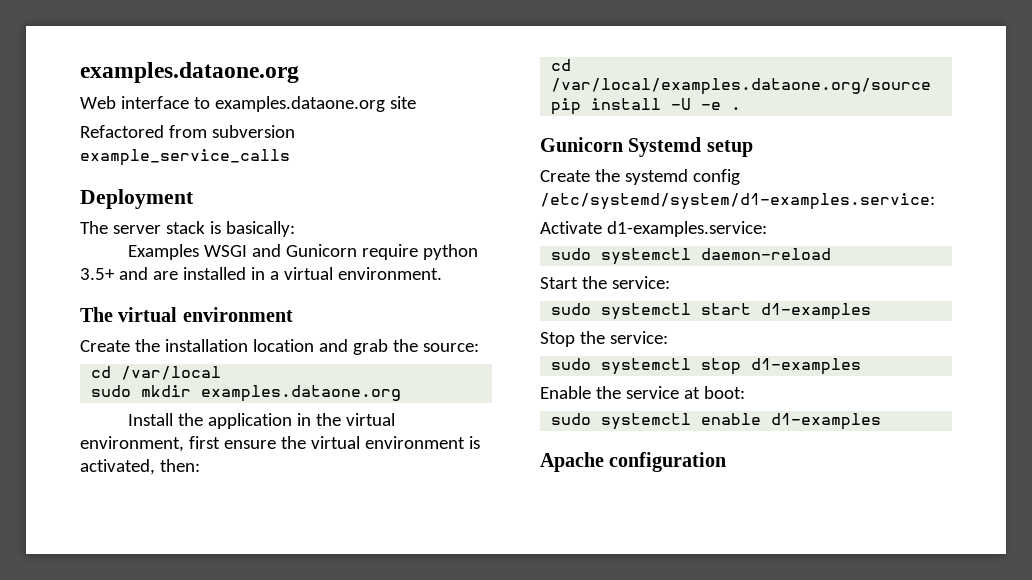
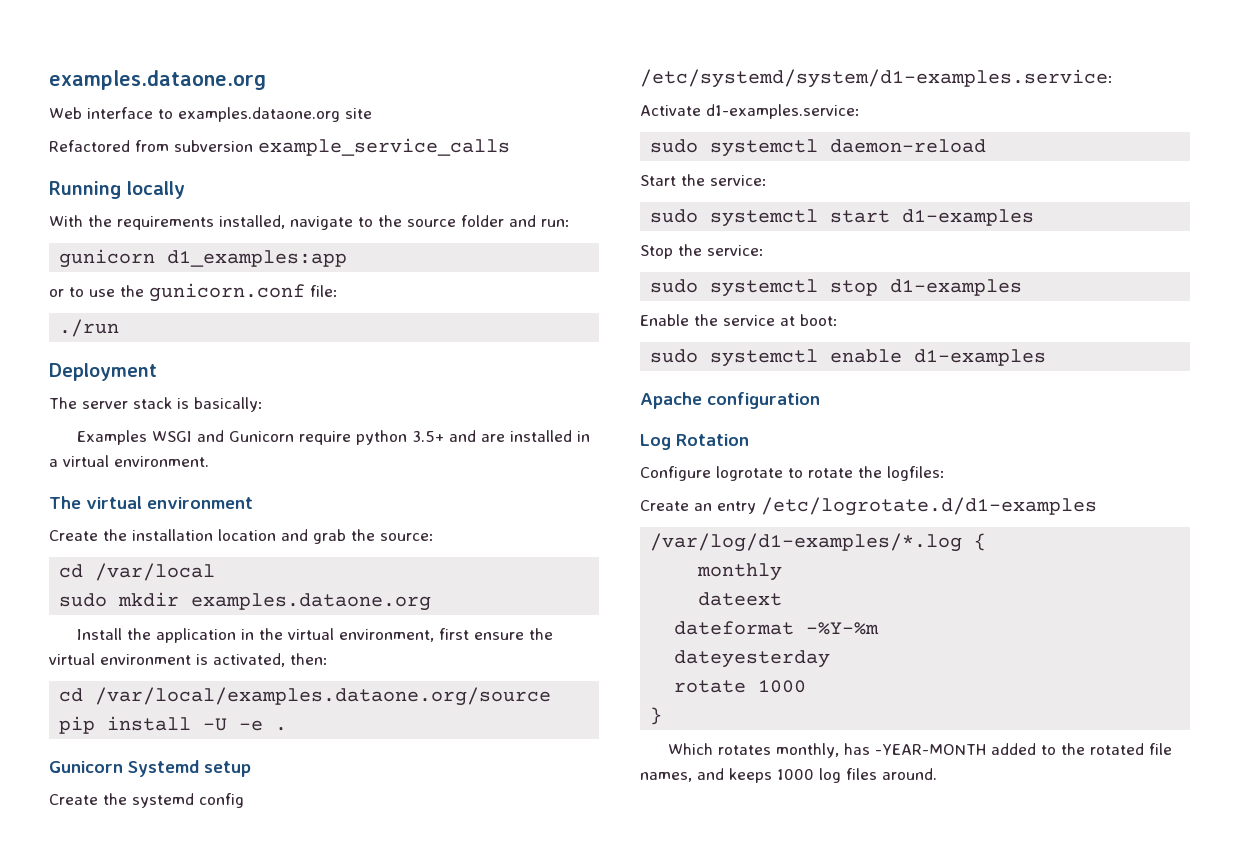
+ Running locally
+ With the requirements installed, navigate to the source folder and run:
+ gunicorn d1_examples:app
+ or to use the gunicorn.conf file:
+ ./run
+ Log Rotation
+ Configure logrotate to rotate the logfiles:
+ Create an entry /etc/logrotate.d/d1-examples
+ /var/log/d1-examples/*.log {
+ monthly
+ dateext
+ dateformat -%Y-%m
+ dateyesterday
+ rotate 1000
+ }
+ Which rotates monthly, has -YEAR-MONTH added to the rotated file names, and keeps 1000 log files around.

